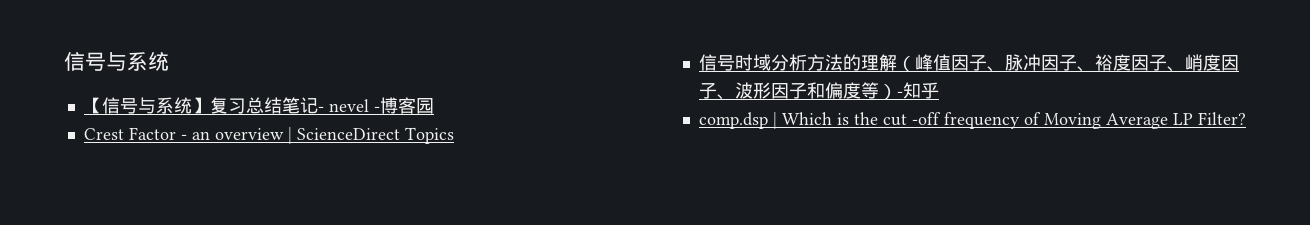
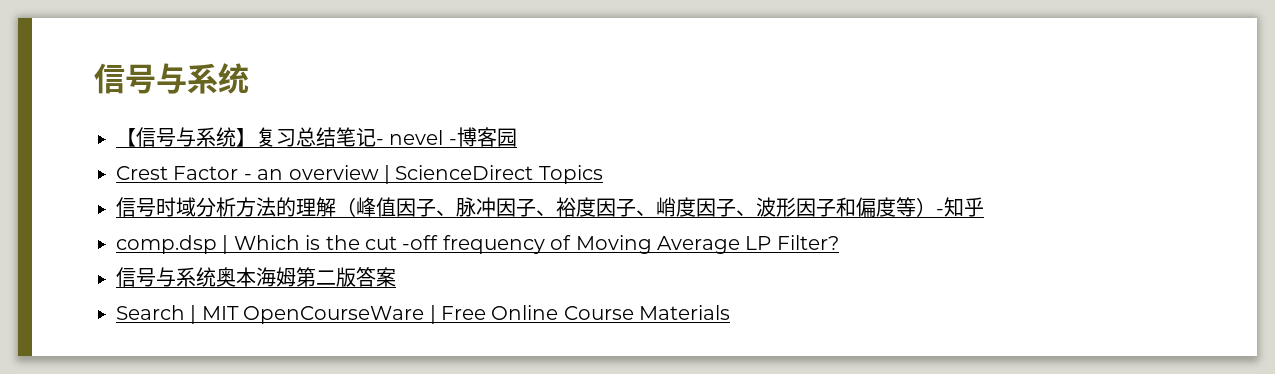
+ 信号与系统奥本海姆第二版答案
+ Search | MIT OpenCourseWare | Free Online Course Materials

